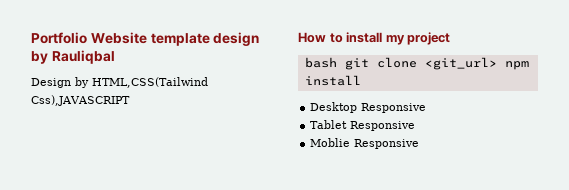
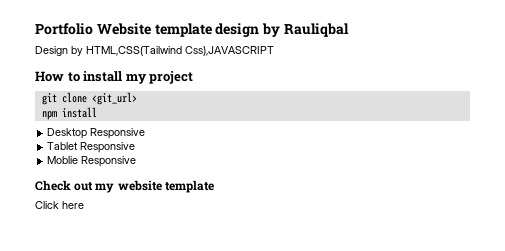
- bash git clone <git_url> npm install
+ git clone <git_url>
+ npm install
+ Check out my website template
+ Click here

